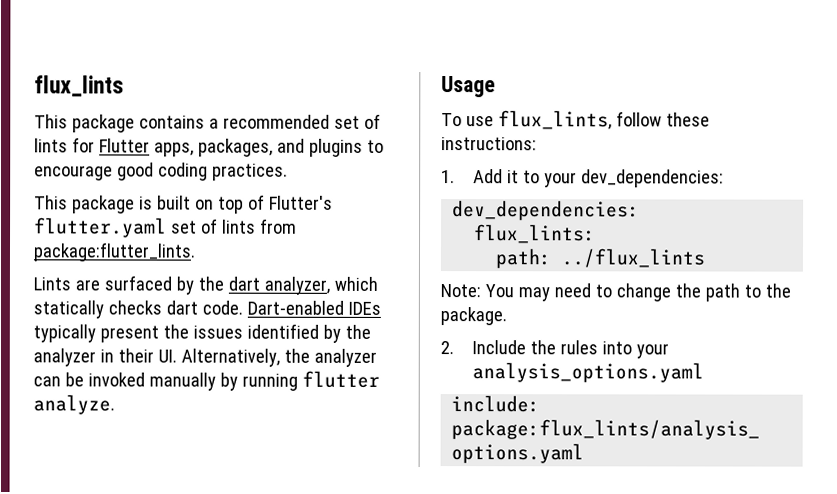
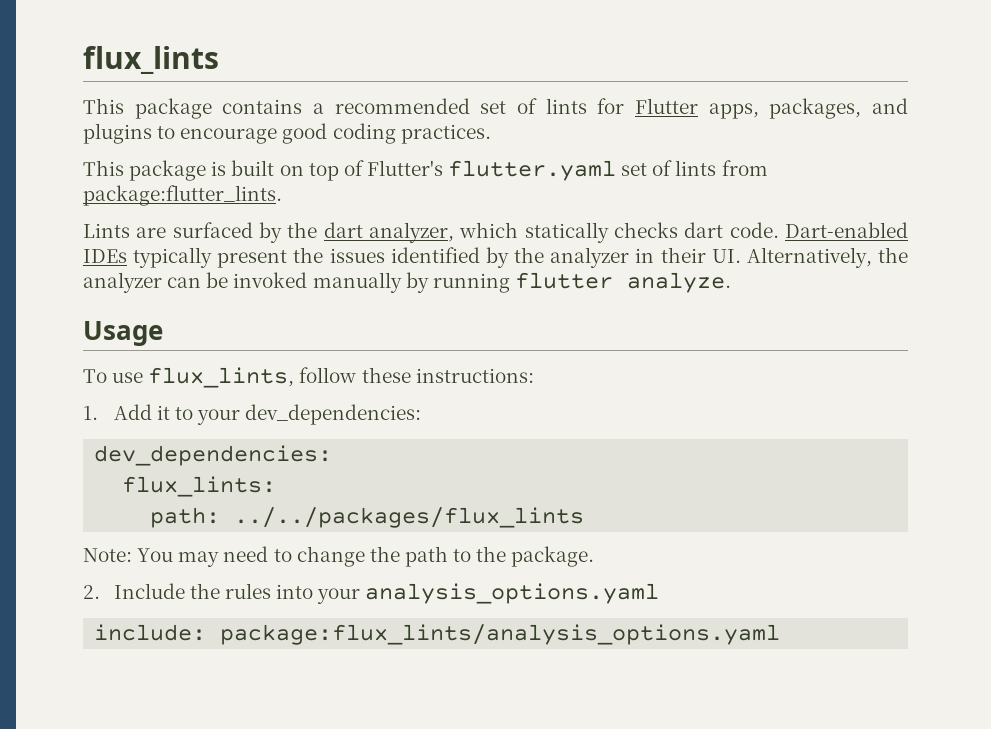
- path: ../flux_lints
+ path: ../../packages/flux_lints

